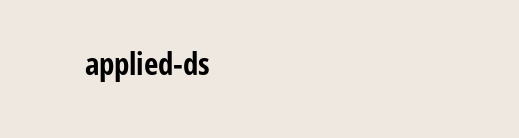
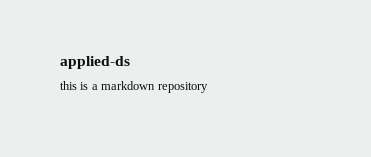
+ this is a markdown repository

